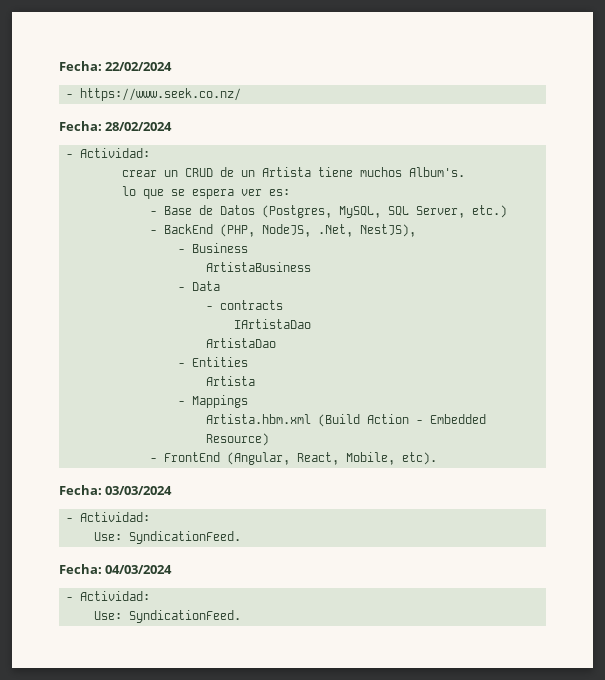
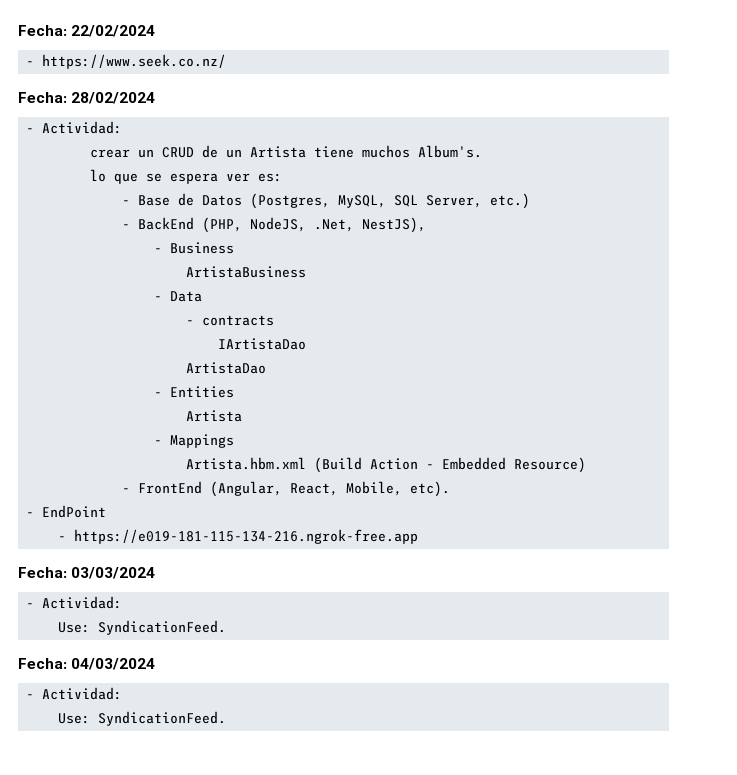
+ - EndPoint
+ - https://e019-181-115-134-216.ngrok-free.app

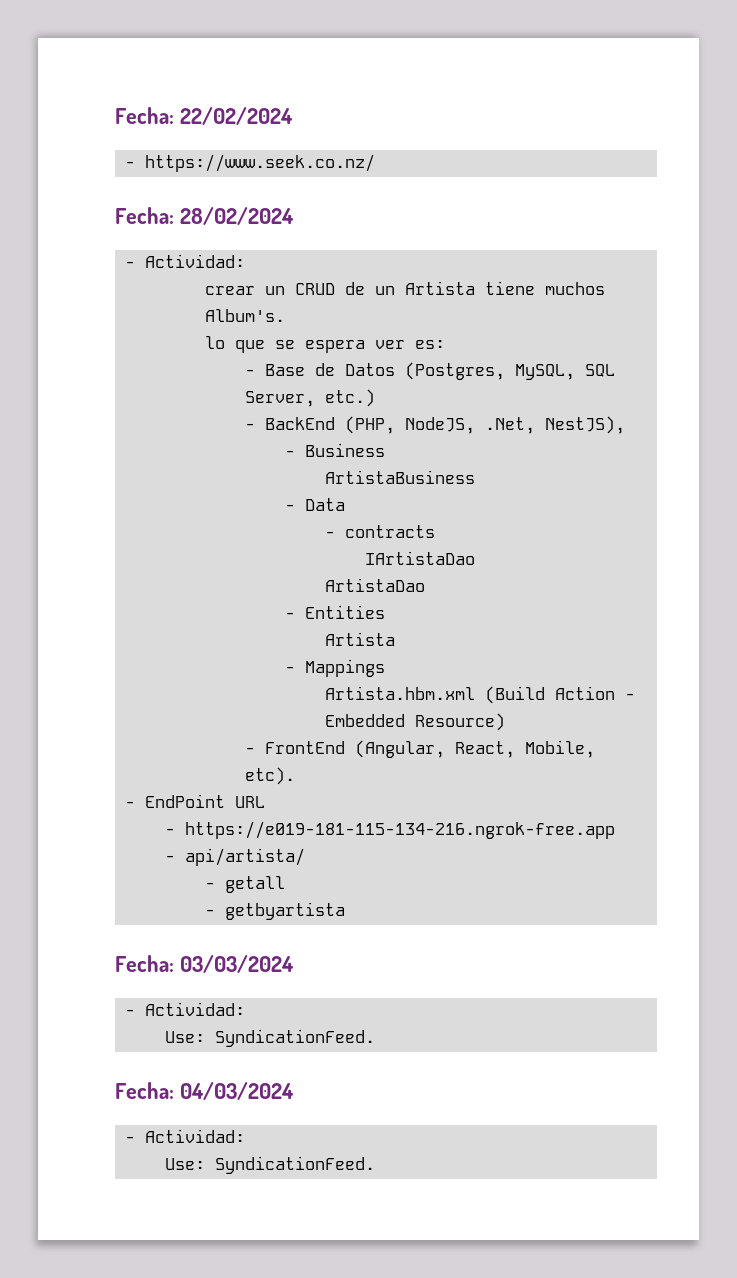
- - EndPoint
+ - EndPoint URL
+ - api/artista/
+ - getall
+ - getbyartista

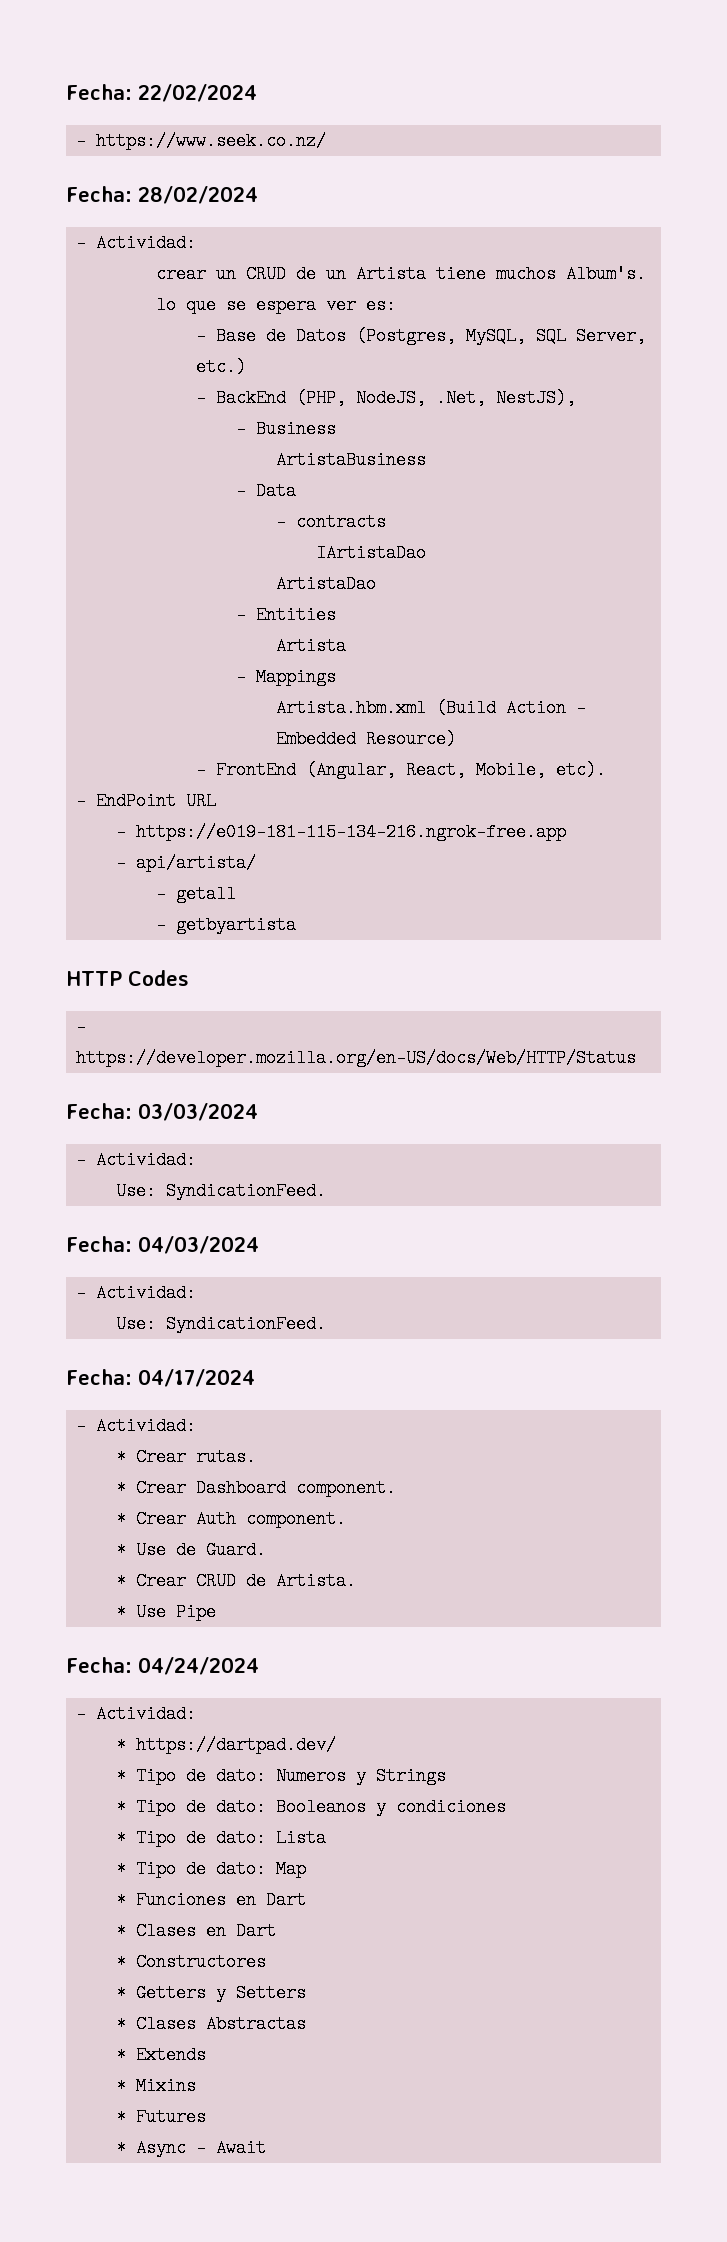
+ HTTP Codes
+ - https://developer.mozilla.org/en-US/docs/Web/HTTP/Status
+ Fecha: 04/17/2024
+ - Actividad:
+ * Crear rutas.
+ * Crear Dashboard component.
+ * Crear Auth component.
+ * Use de Guard.
+ * Crear CRUD de Artista.
+ * Use Pipe
+ Fecha: 04/24/2024
+ - Actividad:
+ * https://dartpad.dev/
+ * Tipo de dato: Numeros y Strings
+ * Tipo de dato: Booleanos y condiciones
+ * Tipo de dato: Lista
+ * Tipo de dato: Map
+ * Funciones en Dart
+ * Clases en Dart
+ * Constructores
+ * Getters y Setters
+ * Clases Abstractas
+ * Extends
+ * Mixins
+ * Futures
+ * Async - Await

